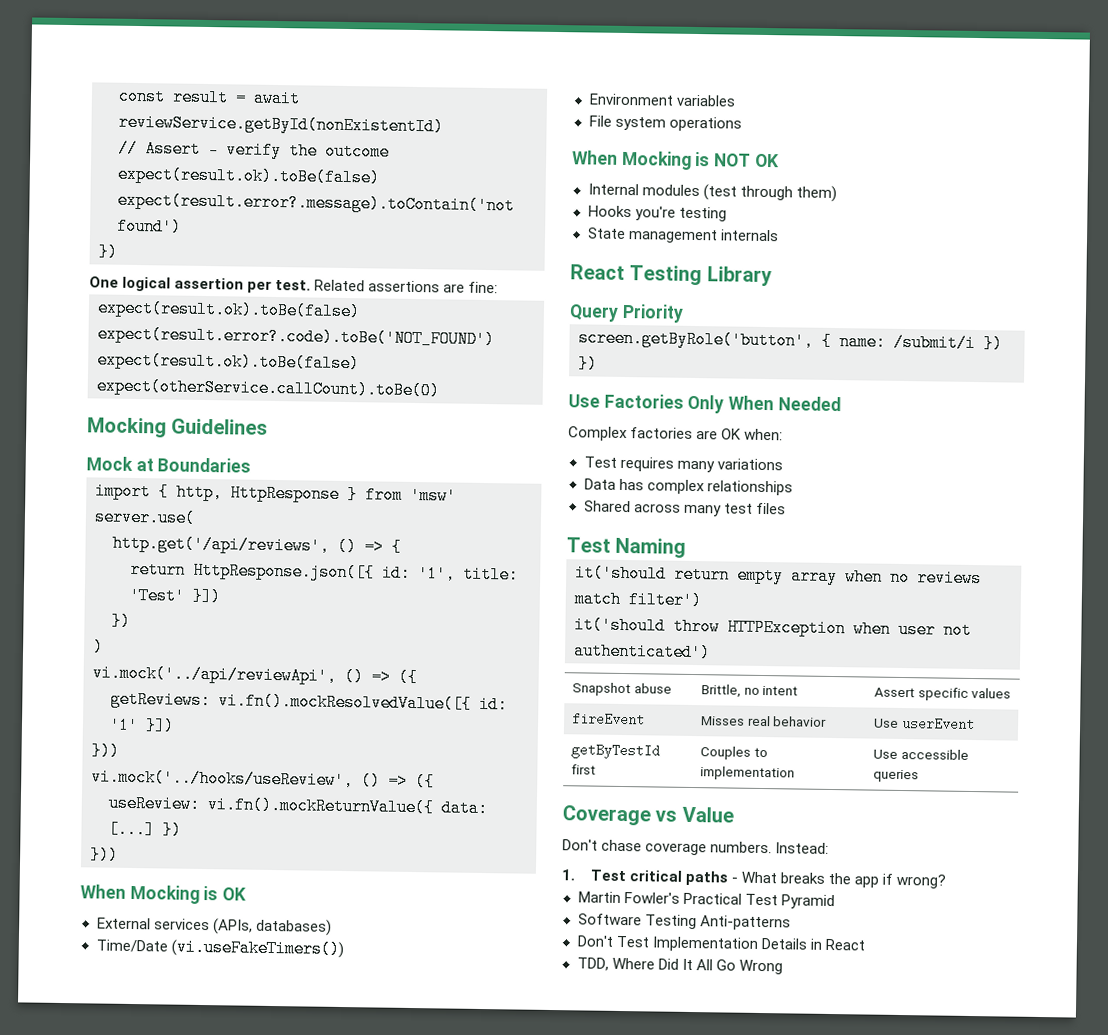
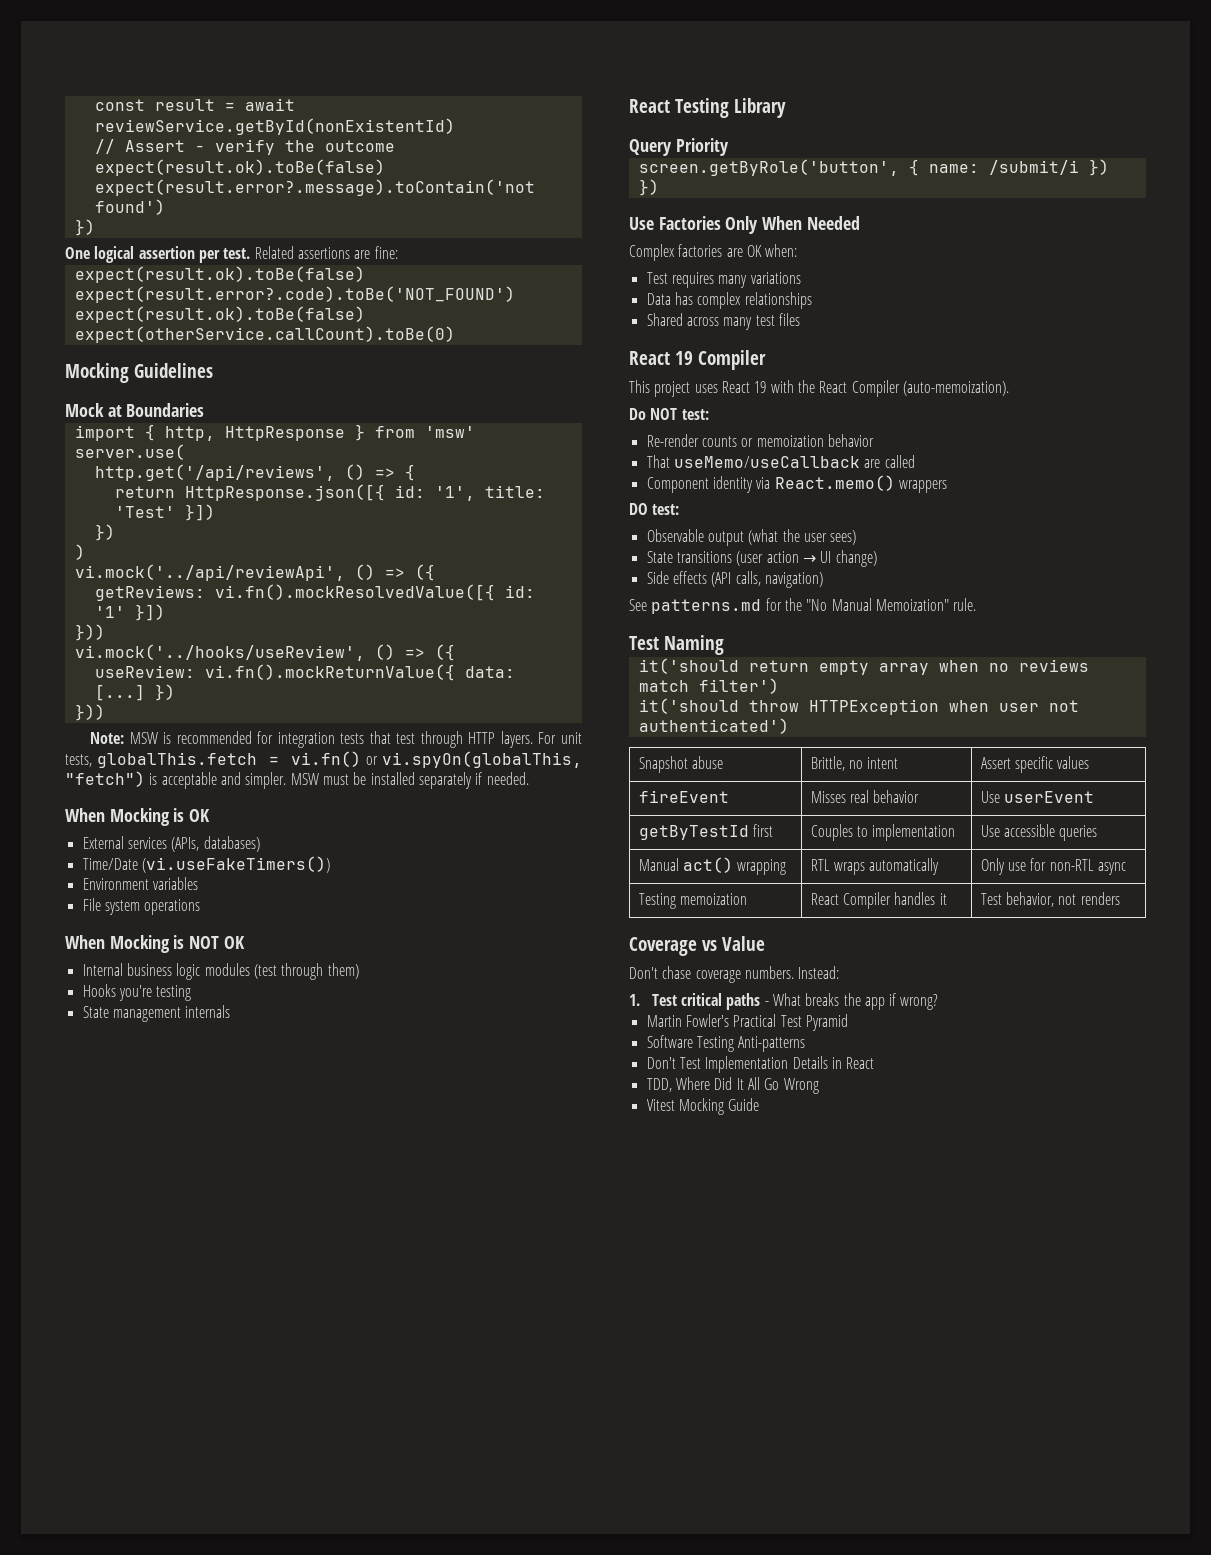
+ Note: MSW is recommended for integration tests that test through HTTP layers. For unit tests, globalThis.fetch = vi.fn() or vi.spyOn(globalThis, "fetch") is acceptable and simpler. MSW must be installed separately if needed.
- Internal modules (test through them)
+ Internal business logic modules (test through them)
+ React 19 Compiler
+ This project uses React 19 with the React Compiler (auto-memoization).
+ Do NOT test:
+ Re-render counts or memoization behavior
+ That useMemo/useCallback are called
+ Component identity via React.memo() wrappers
+ DO test:
+ Observable output (what the user sees)
+ State transitions (user action → UI change)
+ Side effects (API calls, navigation)
+ See patterns.md for the "No Manual Memoization" rule.
+ Manual act() wrapping | RTL wraps automatically | Only use for non-RTL async
+ Testing memoization | React Compiler handles it | Test behavior, not renders
+ Vitest Mocking Guide

